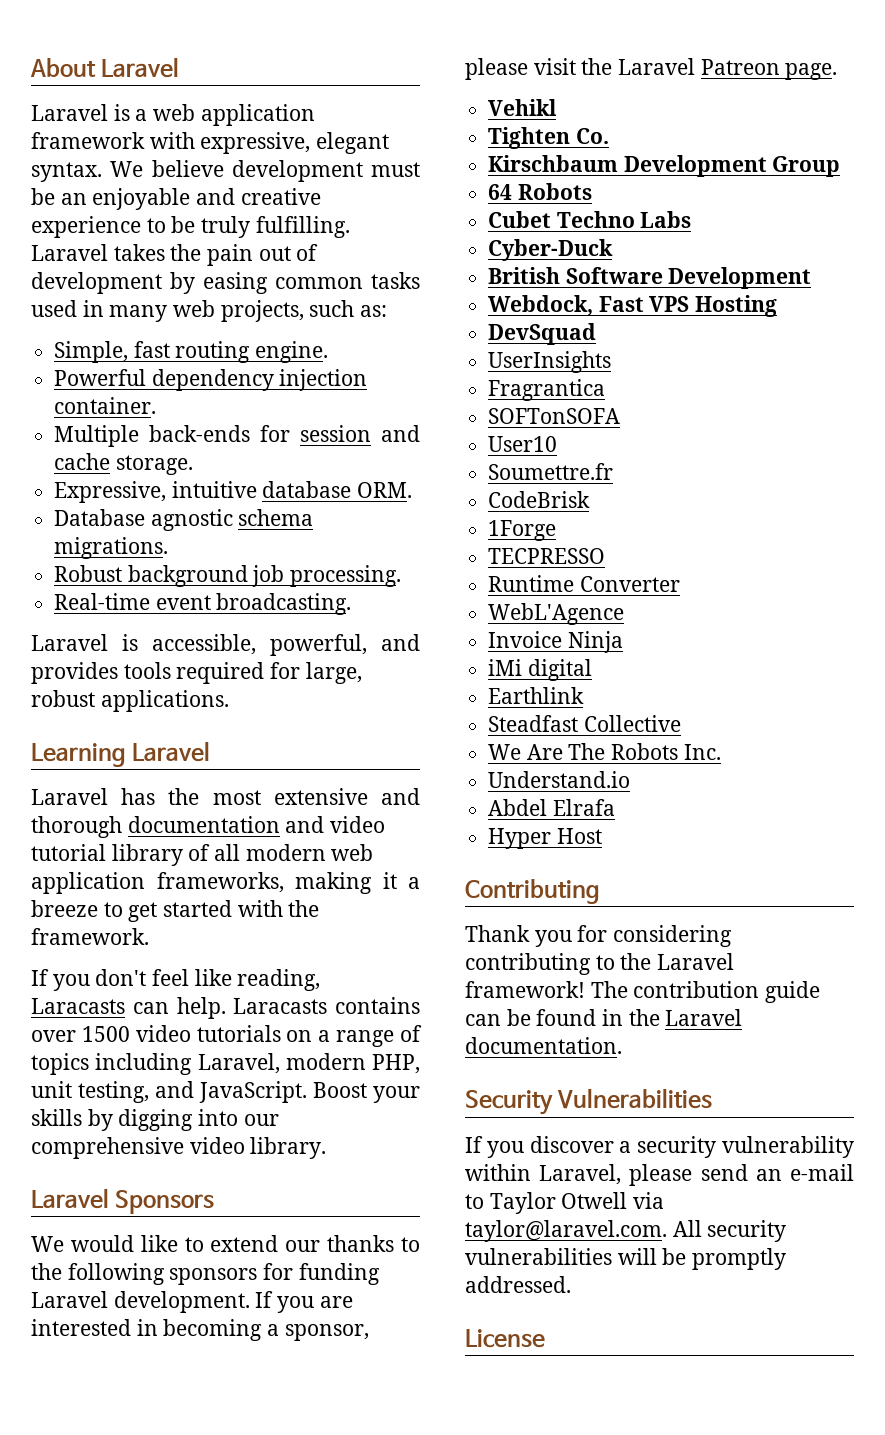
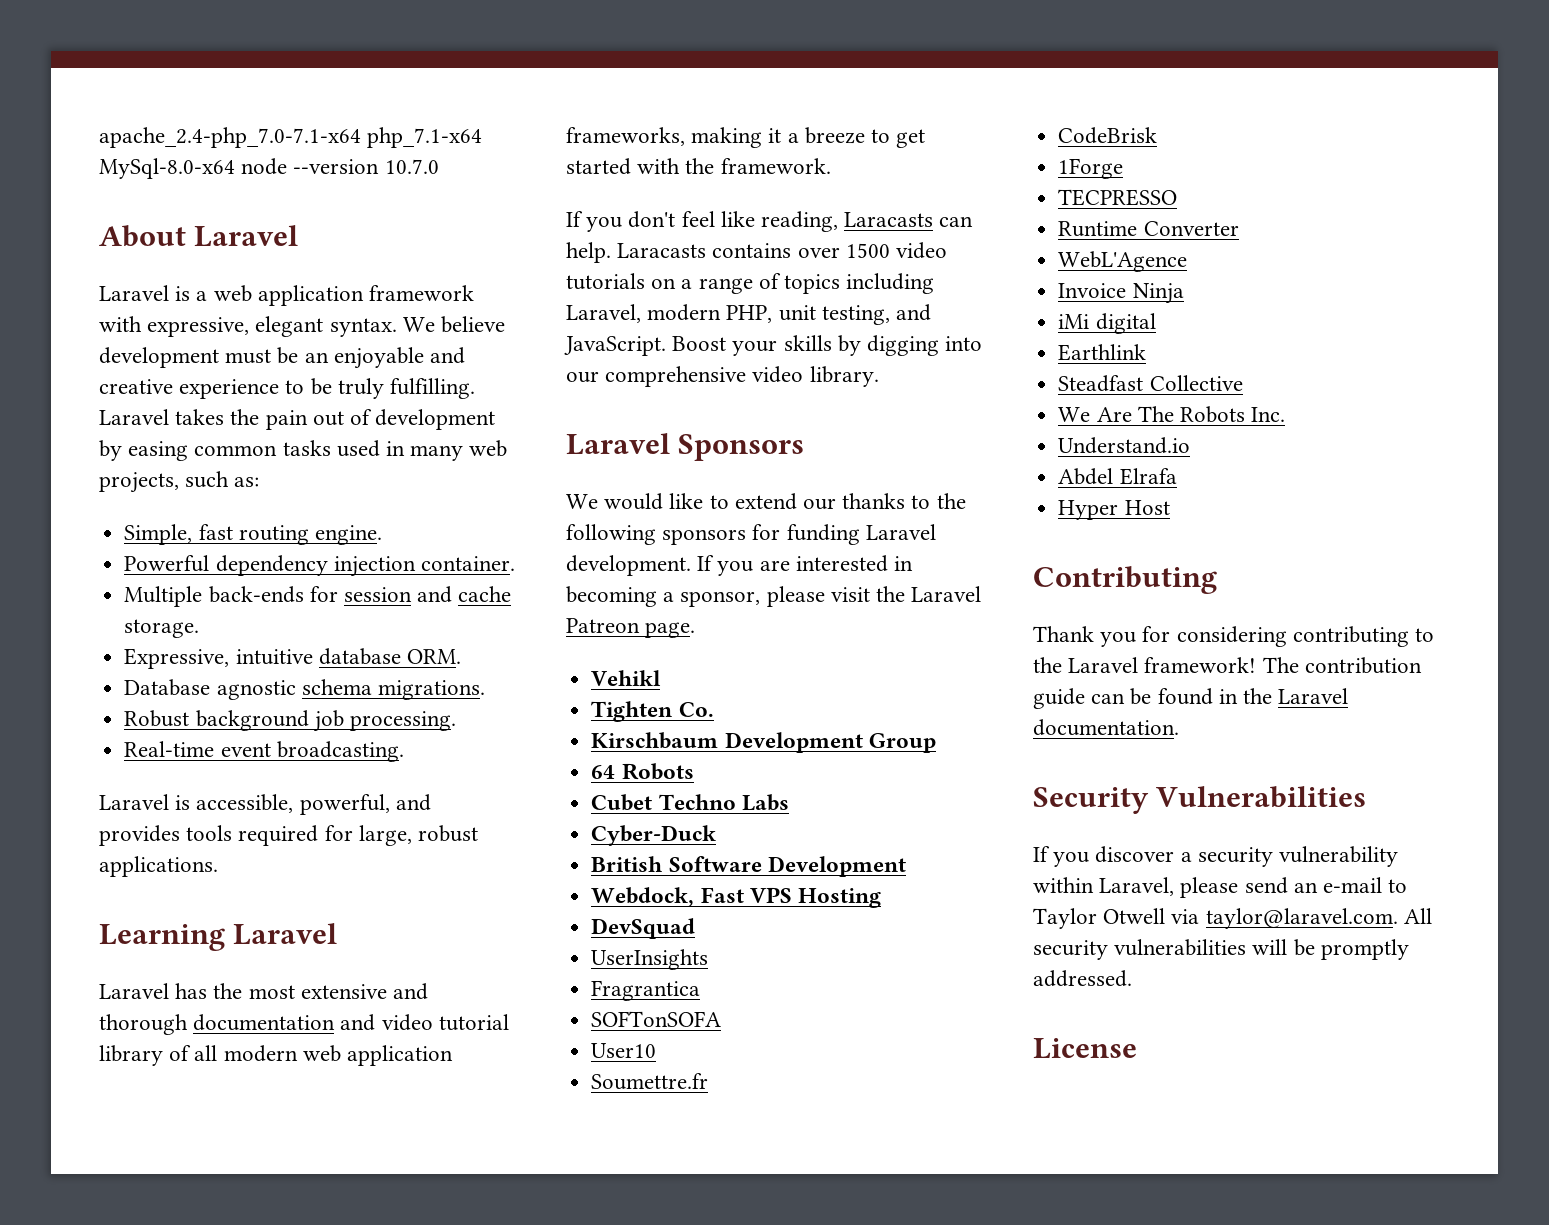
+ apache_2.4-php_7.0-7.1-x64 php_7.1-x64 MySql-8.0-x64 node --version 10.7.0

